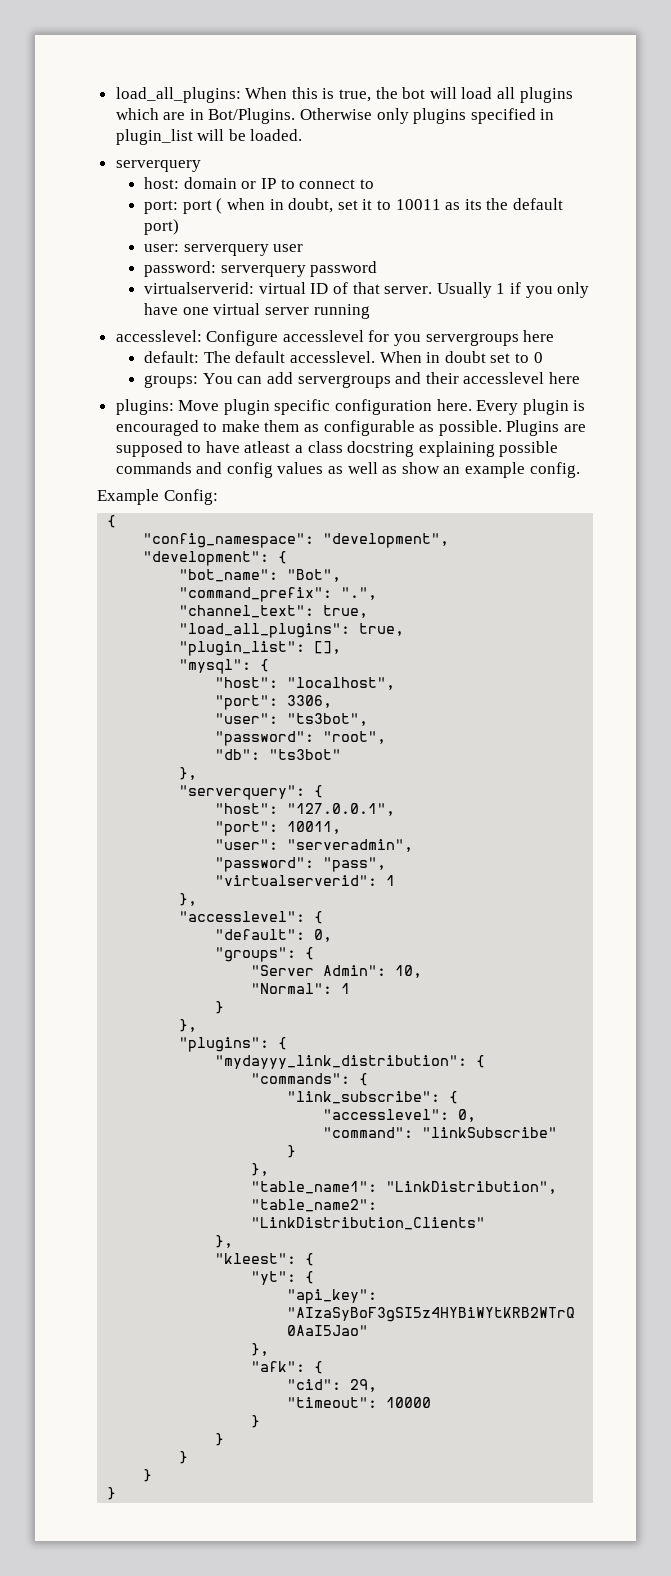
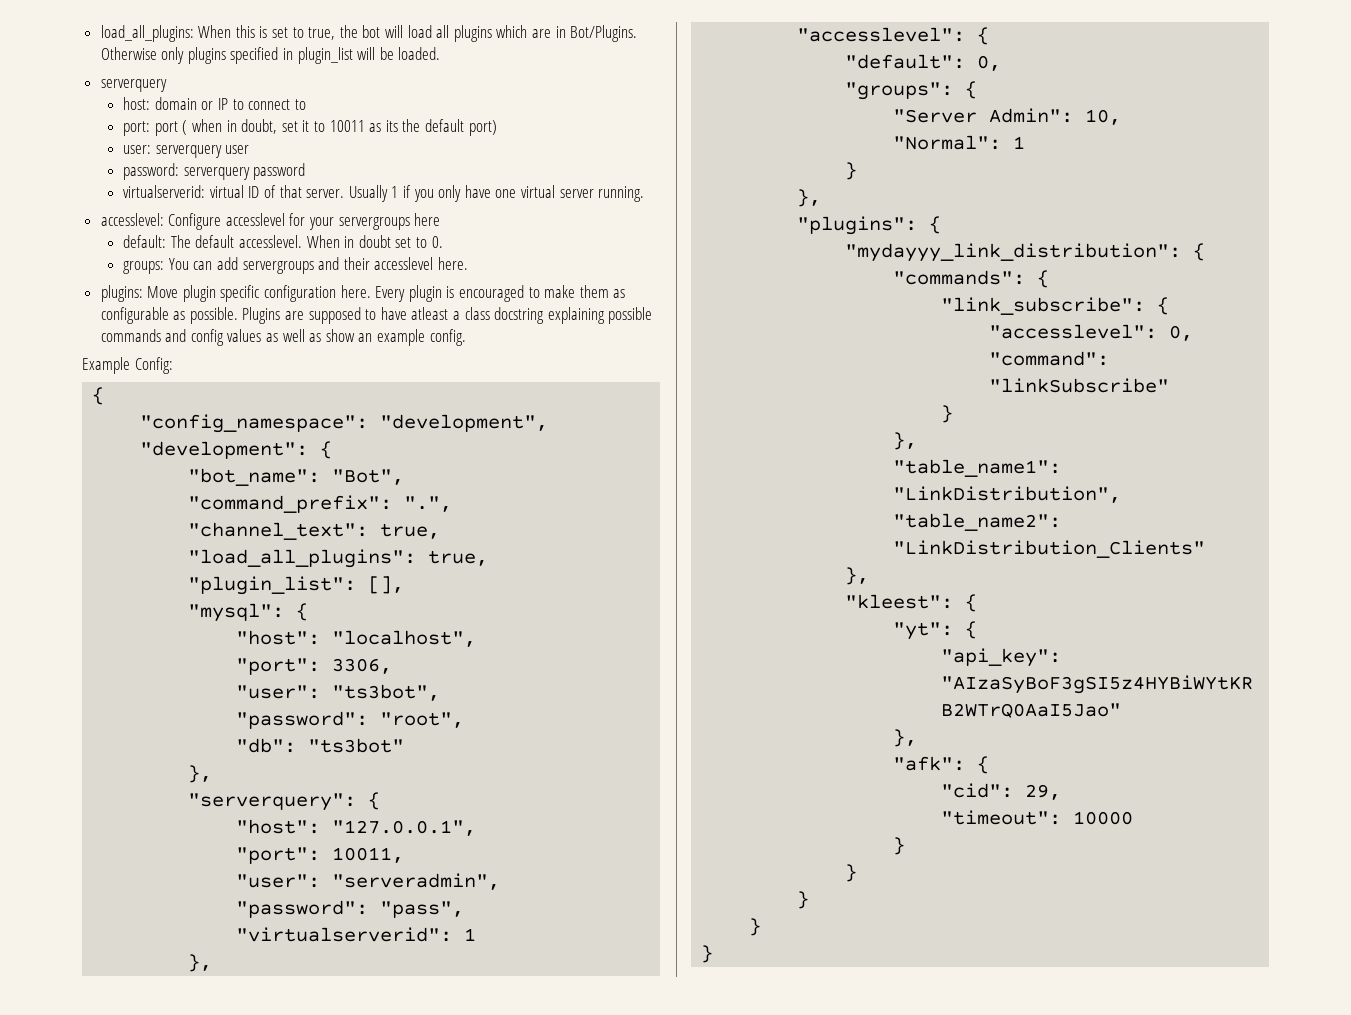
- load_all_plugins: When this is true, the bot will load all plugins which are in Bot/Plugins.
+ load_all_plugins: When this is set to true, the bot will load all plugins which are in Bot/Plugins.
- Usually 1 if you only have one virtual server running
+ Usually 1 if you only have one virtual server running.
- accesslevel: Configure accesslevel for you servergroups here
+ accesslevel: Configure accesslevel for your servergroups here
- When in doubt set to 0
+ When in doubt set to 0.
- groups: You can add servergroups and their accesslevel here
+ groups: You can add servergroups and their accesslevel here.

